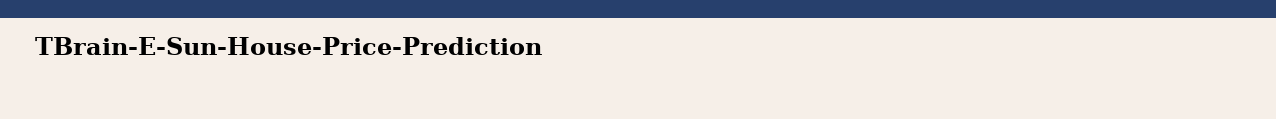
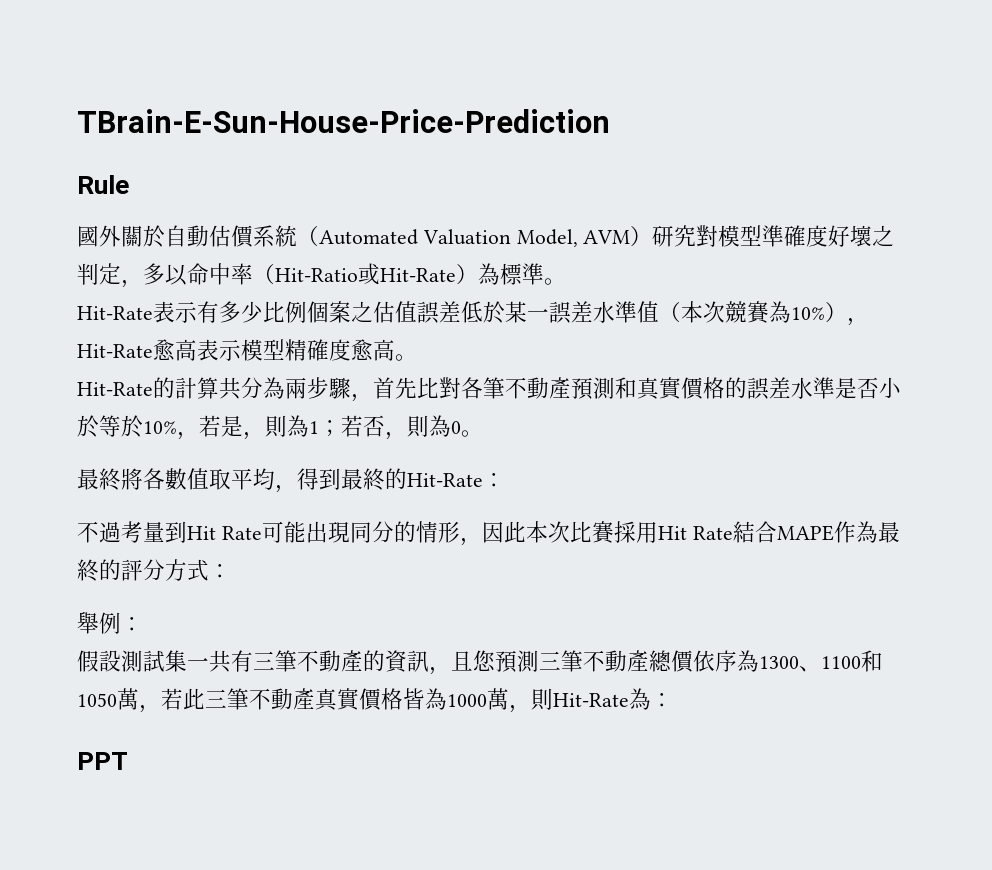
+ Rule
+ 國外關於自動估價系統（Automated Valuation Model, AVM）研究對模型準確度好壞之判定，多以命中率（Hit-Ratio或Hit-Rate）為標準。
+ Hit-Rate表示有多少比例個案之估值誤差低於某一誤差水準值（本次競賽為10%），Hit-Rate愈高表示模型精確度愈高。
+ Hit-Rate的計算共分為兩步驟，首先比對各筆不動產預測和真實價格的誤差水準是否小於等於10%，若是，則為1；若否，則為0。
+ 最終將各數值取平均，得到最終的Hit-Rate：
+ 不過考量到Hit Rate可能出現同分的情形，因此本次比賽採用Hit Rate結合MAPE作為最終的評分方式：
+ 舉例：
+ 假設測試集一共有三筆不動產的資訊，且您預測三筆不動產總價依序為1300、1100和1050萬，若此三筆不動產真實價格皆為1000萬，則Hit-Rate為：
+ PPT

